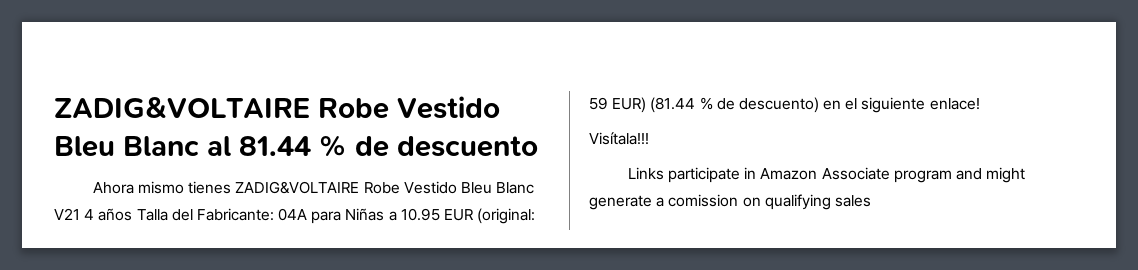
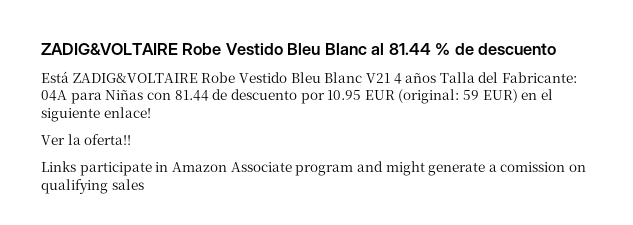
- Ahora mismo tienes ZADIG&VOLTAIRE Robe Vestido Bleu Blanc V21 4 años Talla del Fabricante: 04A para Niñas a 10.95 EUR (original: 59 EUR) (81.44 % de descuento) en el siguiente enlace!
+ Está ZADIG&VOLTAIRE Robe Vestido Bleu Blanc V21 4 años Talla del Fabricante: 04A para Niñas con 81.44 de descuento por 10.95 EUR (original: 59 EUR) en el siguiente enlace!
- Visítala!!!
+ Ver la oferta!!

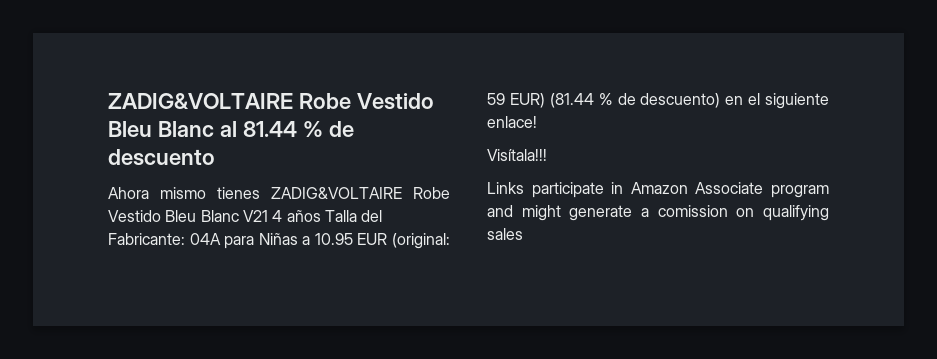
- Está ZADIG&VOLTAIRE Robe Vestido Bleu Blanc V21 4 años Talla del Fabricante: 04A para Niñas con 81.44 de descuento por 10.95 EUR (original: 59 EUR) en el siguiente enlace!
+ Ahora mismo tienes ZADIG&VOLTAIRE Robe Vestido Bleu Blanc V21 4 años Talla del Fabricante: 04A para Niñas a 10.95 EUR (original: 59 EUR) (81.44 % de descuento) en el siguiente enlace!
- Ver la oferta!!
+ Visítala!!!

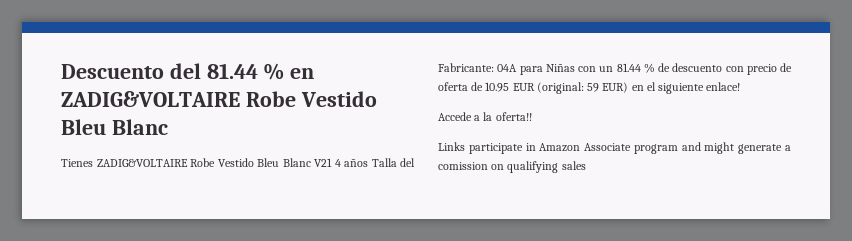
- ZADIG&VOLTAIRE Robe Vestido Bleu Blanc al 81.44 % de descuento
- Ahora mismo tienes ZADIG&VOLTAIRE Robe Vestido Bleu Blanc V21 4 años Talla del Fabricante: 04A para Niñas a 10.95 EUR (original: 59 EUR) (81.44 % de descuento) en el siguiente enlace!
+ Descuento del 81.44 % en ZADIG&VOLTAIRE Robe Vestido Bleu Blanc
+ Tienes ZADIG&VOLTAIRE Robe Vestido Bleu Blanc V21 4 años Talla del Fabricante: 04A para Niñas con un 81.44 % de descuento con precio de oferta de 10.95 EUR (original: 59 EUR) en el siguiente enlace!
- Visítala!!!
+ Accede a la oferta!!

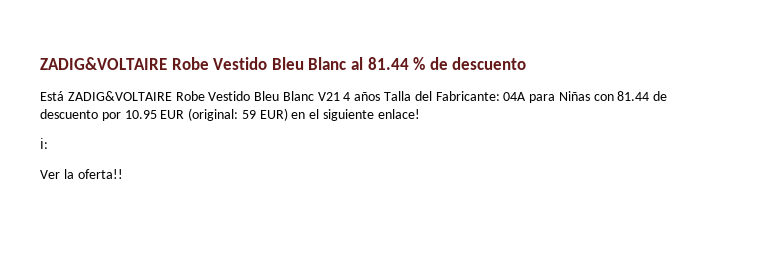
- Descuento del 81.44 % en ZADIG&VOLTAIRE Robe Vestido Bleu Blanc
- Tienes ZADIG&VOLTAIRE Robe Vestido Bleu Blanc V21 4 años Talla del Fabricante: 04A para Niñas con un 81.44 % de descuento con precio de oferta de 10.95 EUR (original: 59 EUR) en el siguiente enlace!
+ ZADIG&VOLTAIRE Robe Vestido Bleu Blanc al 81.44 % de descuento
+ Está ZADIG&VOLTAIRE Robe Vestido Bleu Blanc V21 4 años Talla del Fabricante: 04A para Niñas con 81.44 de descuento por 10.95 EUR (original: 59 EUR) en el siguiente enlace!
- Accede a la oferta!!
+ ℹ:
+ Ver la oferta!!
- Links participate in Amazon Associate program and might generate a comission on qualifying sales

